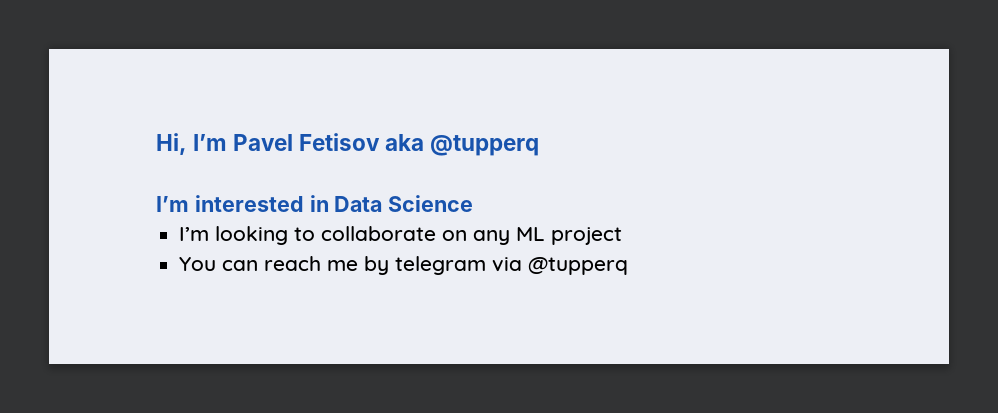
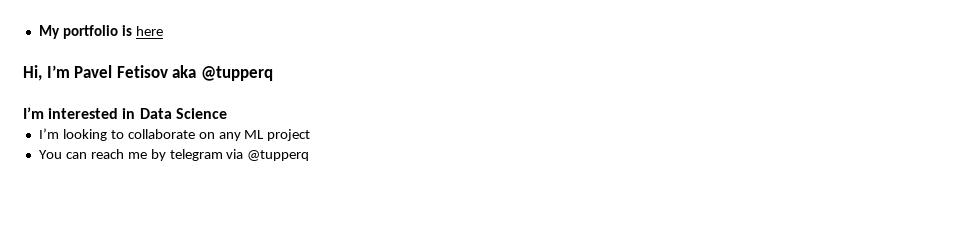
+ My portfolio is here

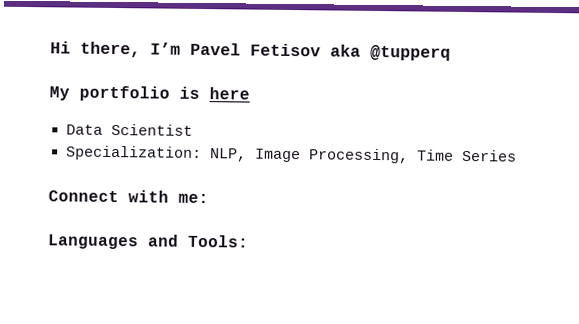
- My portfolio is here
- Hi, I’m Pavel Fetisov aka @tupperq
+ Hi there, I’m Pavel Fetisov aka @tupperq
- I’m interested in Data Science
- I’m looking to collaborate on any ML project
- You can reach me by telegram via @tupperq
+ My portfolio is here
+ Data Scientist
+ Specialization: NLP, Image Processing, Time Series
+ Connect with me:
+ Languages and Tools:

